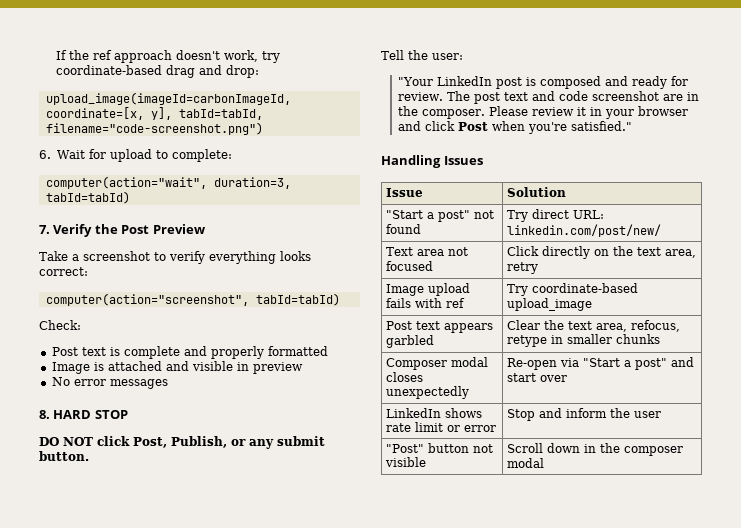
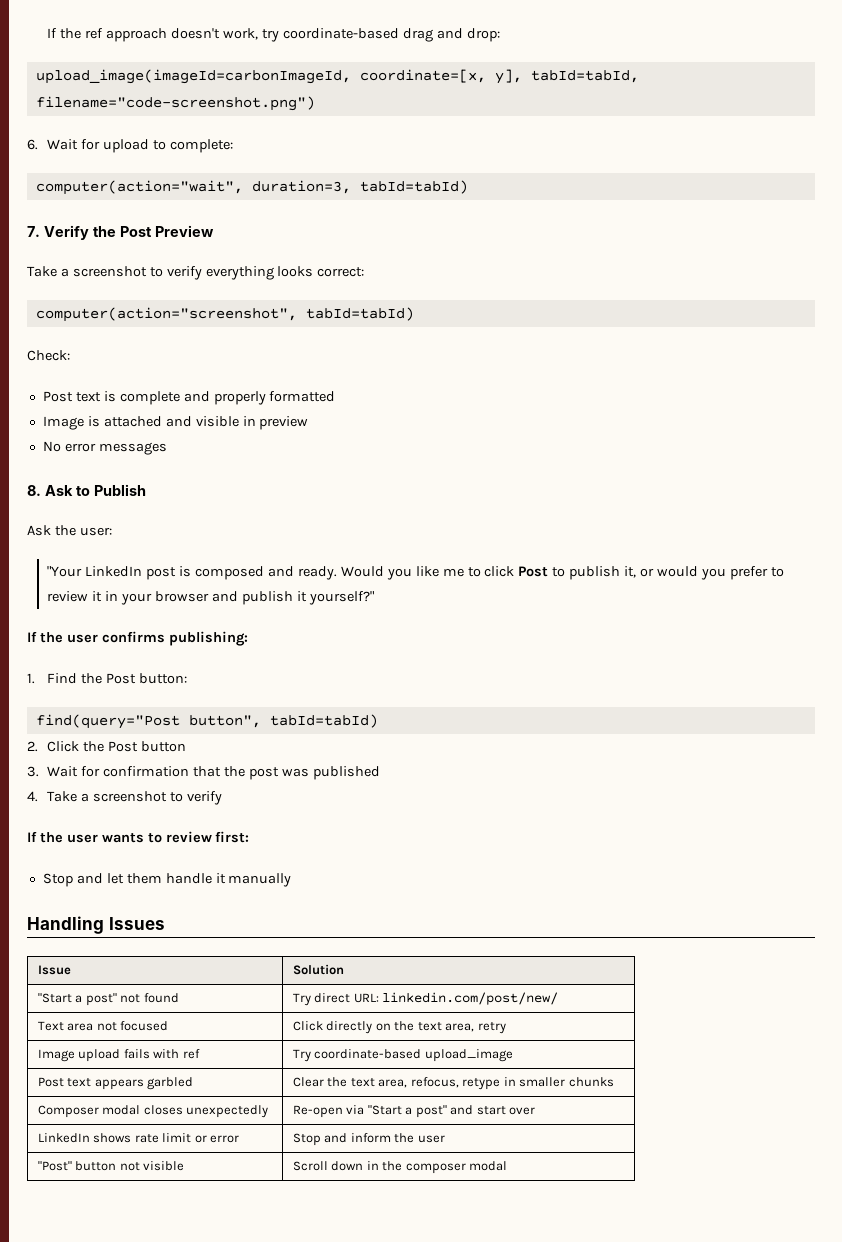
- 8. HARD STOP
- DO NOT click Post, Publish, or any submit button.
- Tell the user:
+ 8. Ask to Publish
+ Ask the user:
- "Your LinkedIn post is composed and ready for review. The post text and code screenshot are in the composer. Please review it in your browser and click Post when you're satisfied."
+ "Your LinkedIn post is composed and ready. Would you like me to click Post to publish it, or would you prefer to review it in your browser and publish it yourself?"
+ If the user confirms publishing:
+ 1. Find the Post button:
+ find(query="Post button", tabId=tabId)
+ 2. Click the Post button
+ 3. Wait for confirmation that the post was published
+ 4. Take a screenshot to verify
+ If the user wants to review first:
+ Stop and let them handle it manually

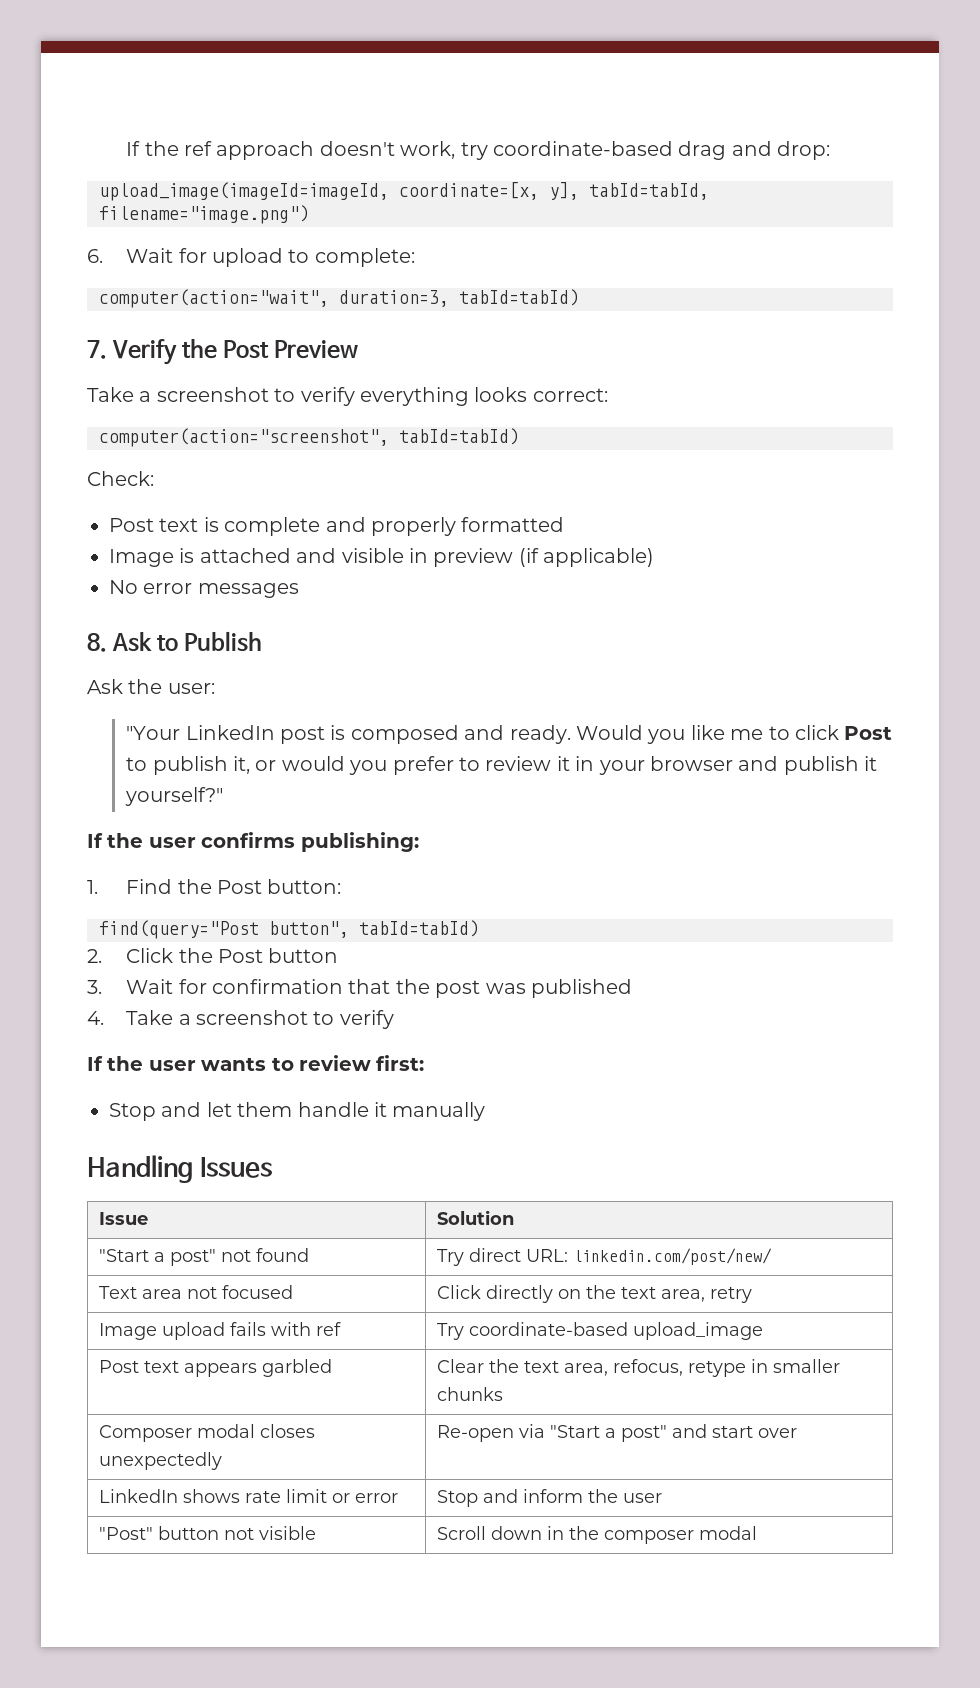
- upload_image(imageId=carbonImageId, coordinate=[x, y], tabId=tabId, filename="code-screenshot.png")
+ upload_image(imageId=imageId, coordinate=[x, y], tabId=tabId, filename="image.png")
- Image is attached and visible in preview
+ Image is attached and visible in preview (if applicable)

